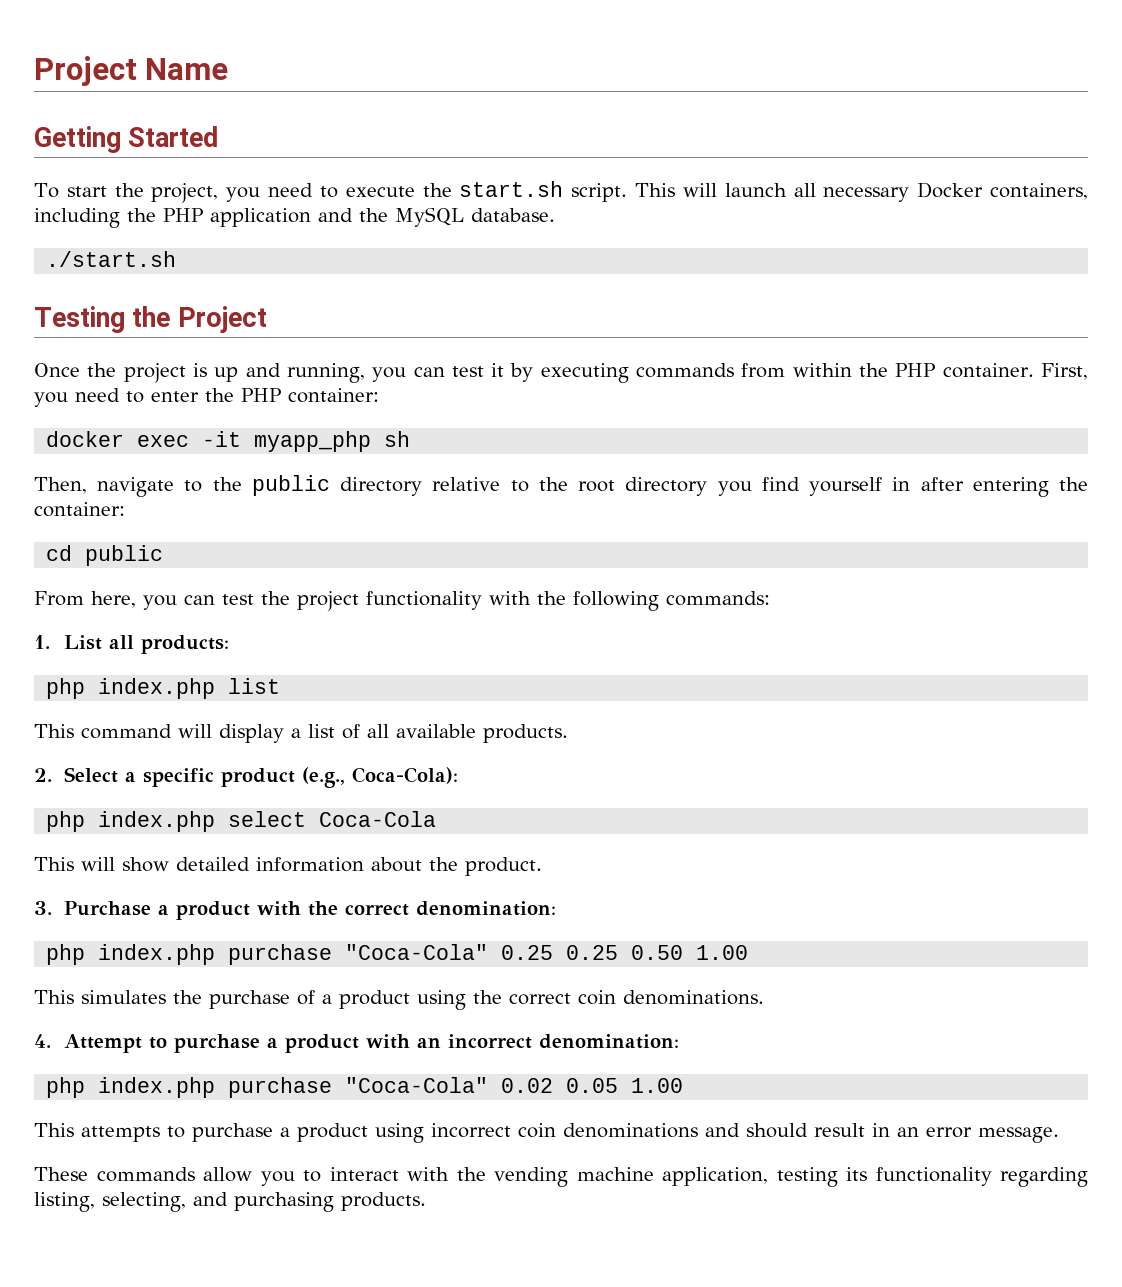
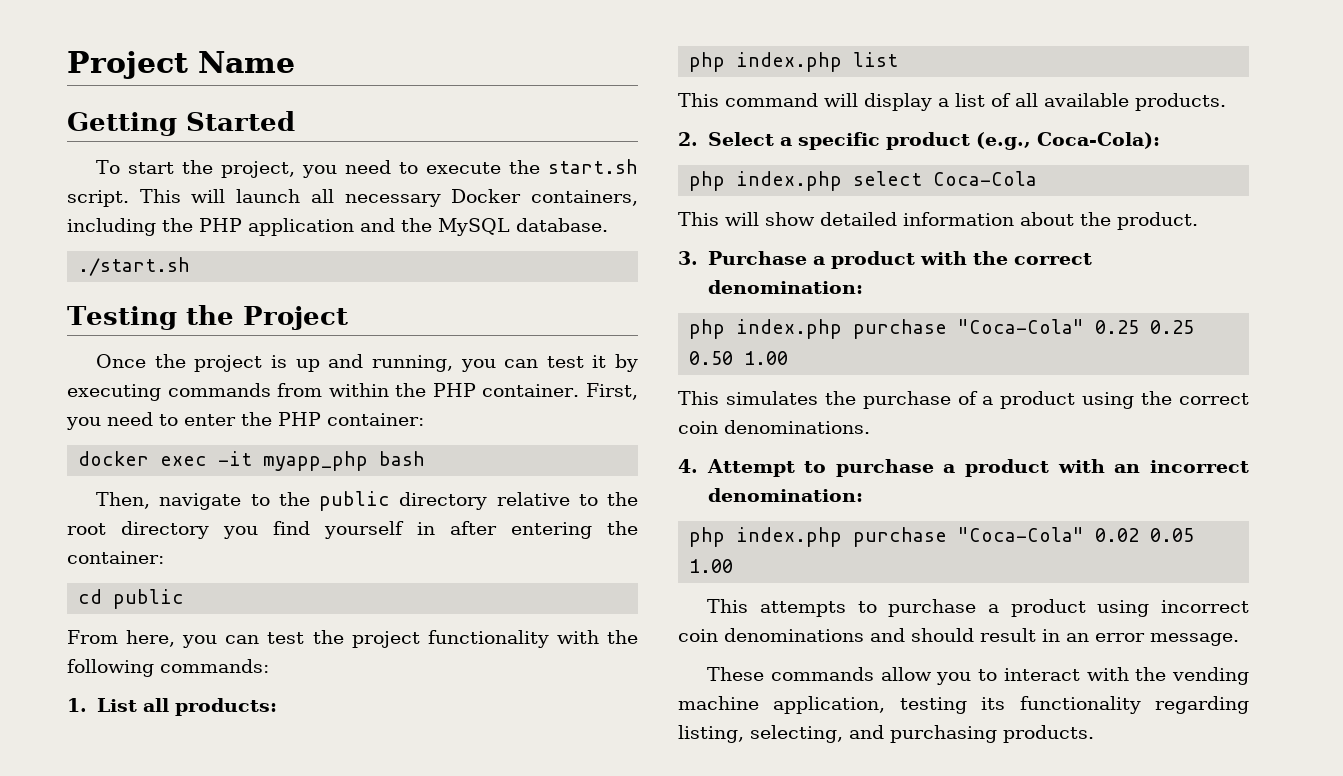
- docker exec -it myapp_php sh
+ docker exec -it myapp_php bash

